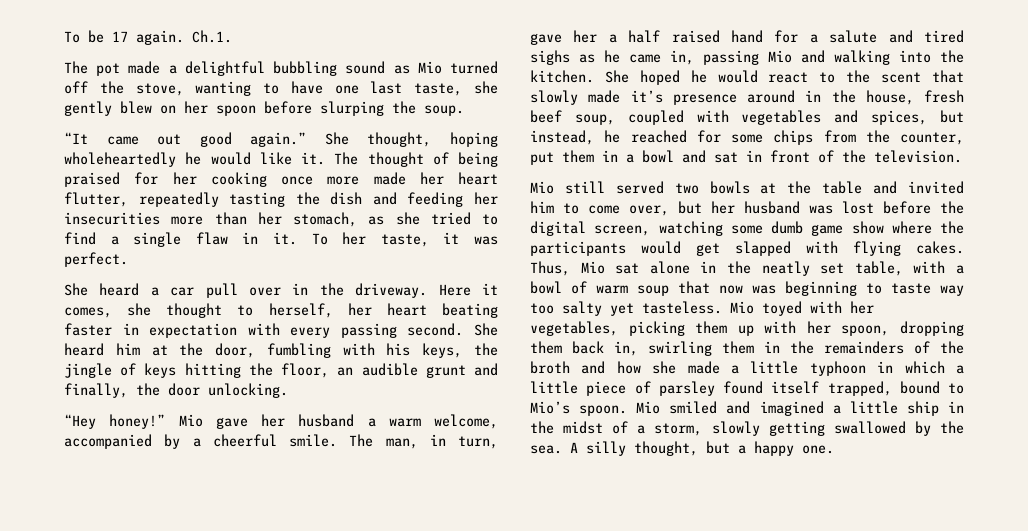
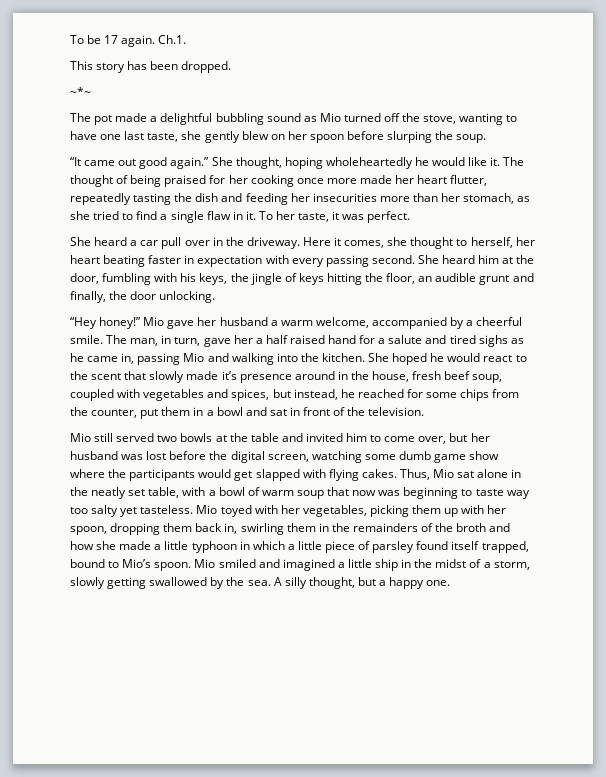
+ This story has been dropped.
+ ~*~

